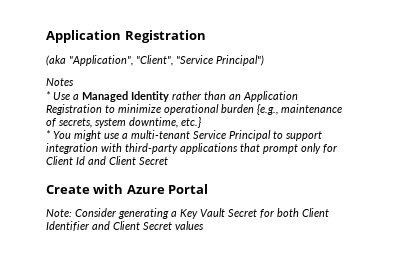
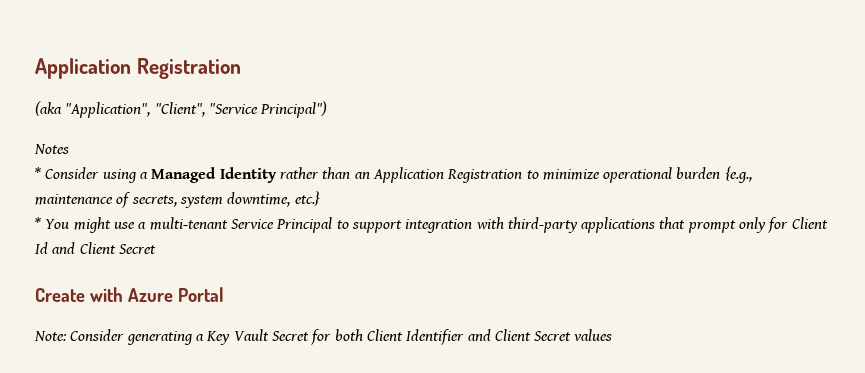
- * Use a Managed Identity rather than an Application Registration to minimize operational burden {e.g., maintenance of secrets, system downtime, etc.}
+ * Consider using a Managed Identity rather than an Application Registration to minimize operational burden {e.g., maintenance of secrets, system downtime, etc.}

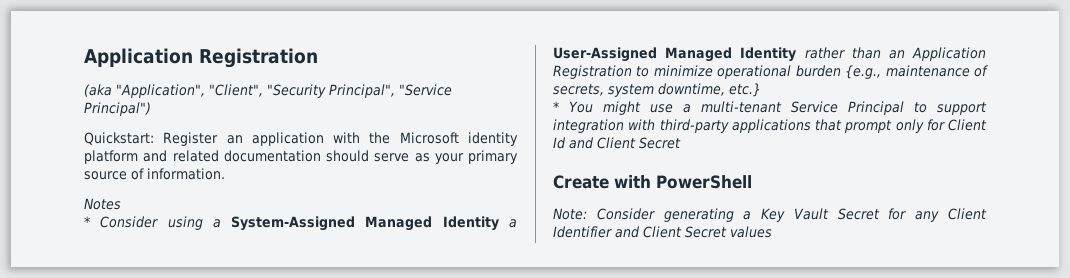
- (aka "Application", "Client", "Service Principal")
+ (aka "Application", "Client", "Security Principal", "Service Principal")
+ Quickstart: Register an application with the Microsoft identity platform and related documentation should serve as your primary source of information.
- * Consider using a Managed Identity rather than an Application Registration to minimize operational burden {e.g., maintenance of secrets, system downtime, etc.}
+ * Consider using a System-Assigned Managed Identity a User-Assigned Managed Identity rather than an Application Registration to minimize operational burden {e.g., maintenance of secrets, system downtime, etc.}
- Create with Azure Portal
+ Create with PowerShell
- Note: Consider generating a Key Vault Secret for both Client Identifier and Client Secret values
+ Note: Consider generating a Key Vault Secret for any Client Identifier and Client Secret values

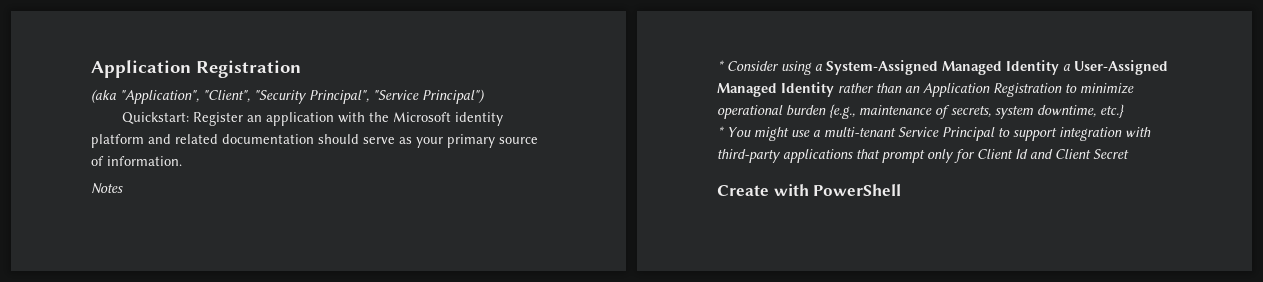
- Note: Consider generating a Key Vault Secret for any Client Identifier and Client Secret values

